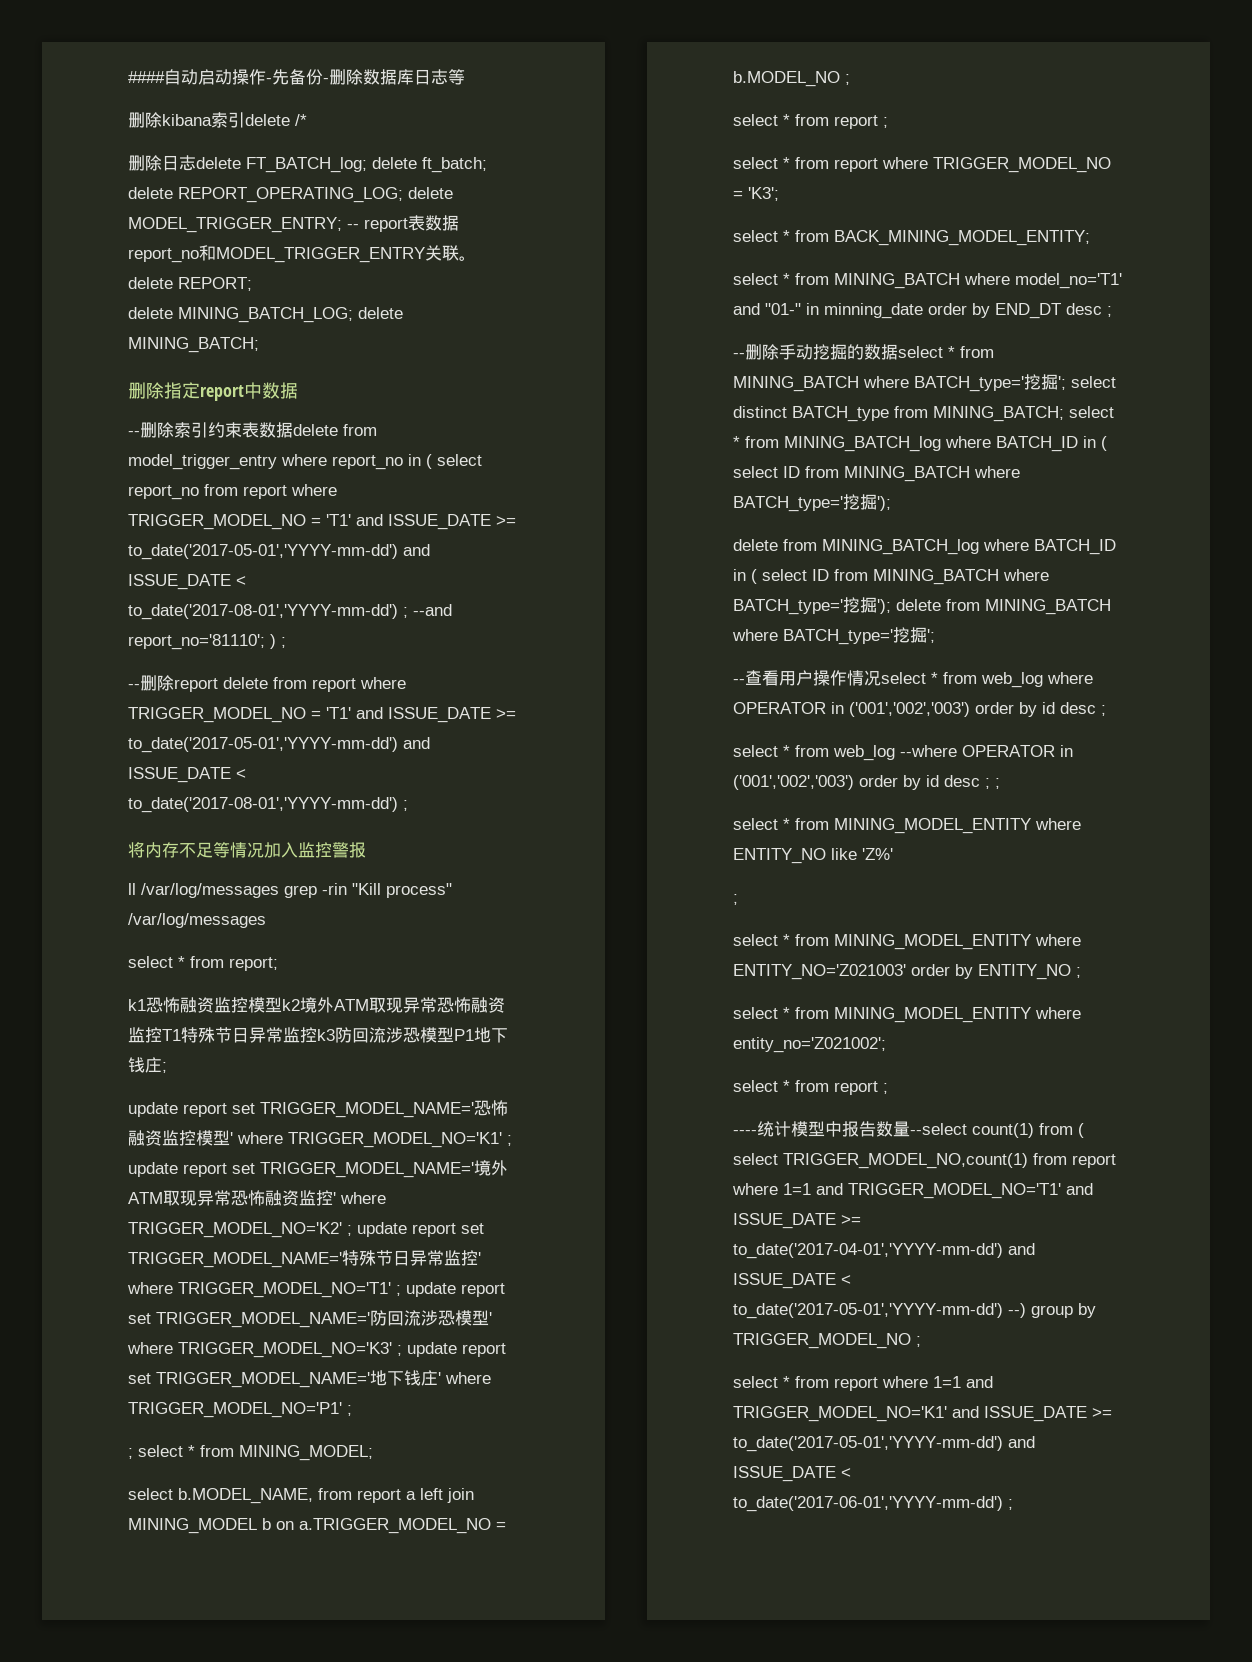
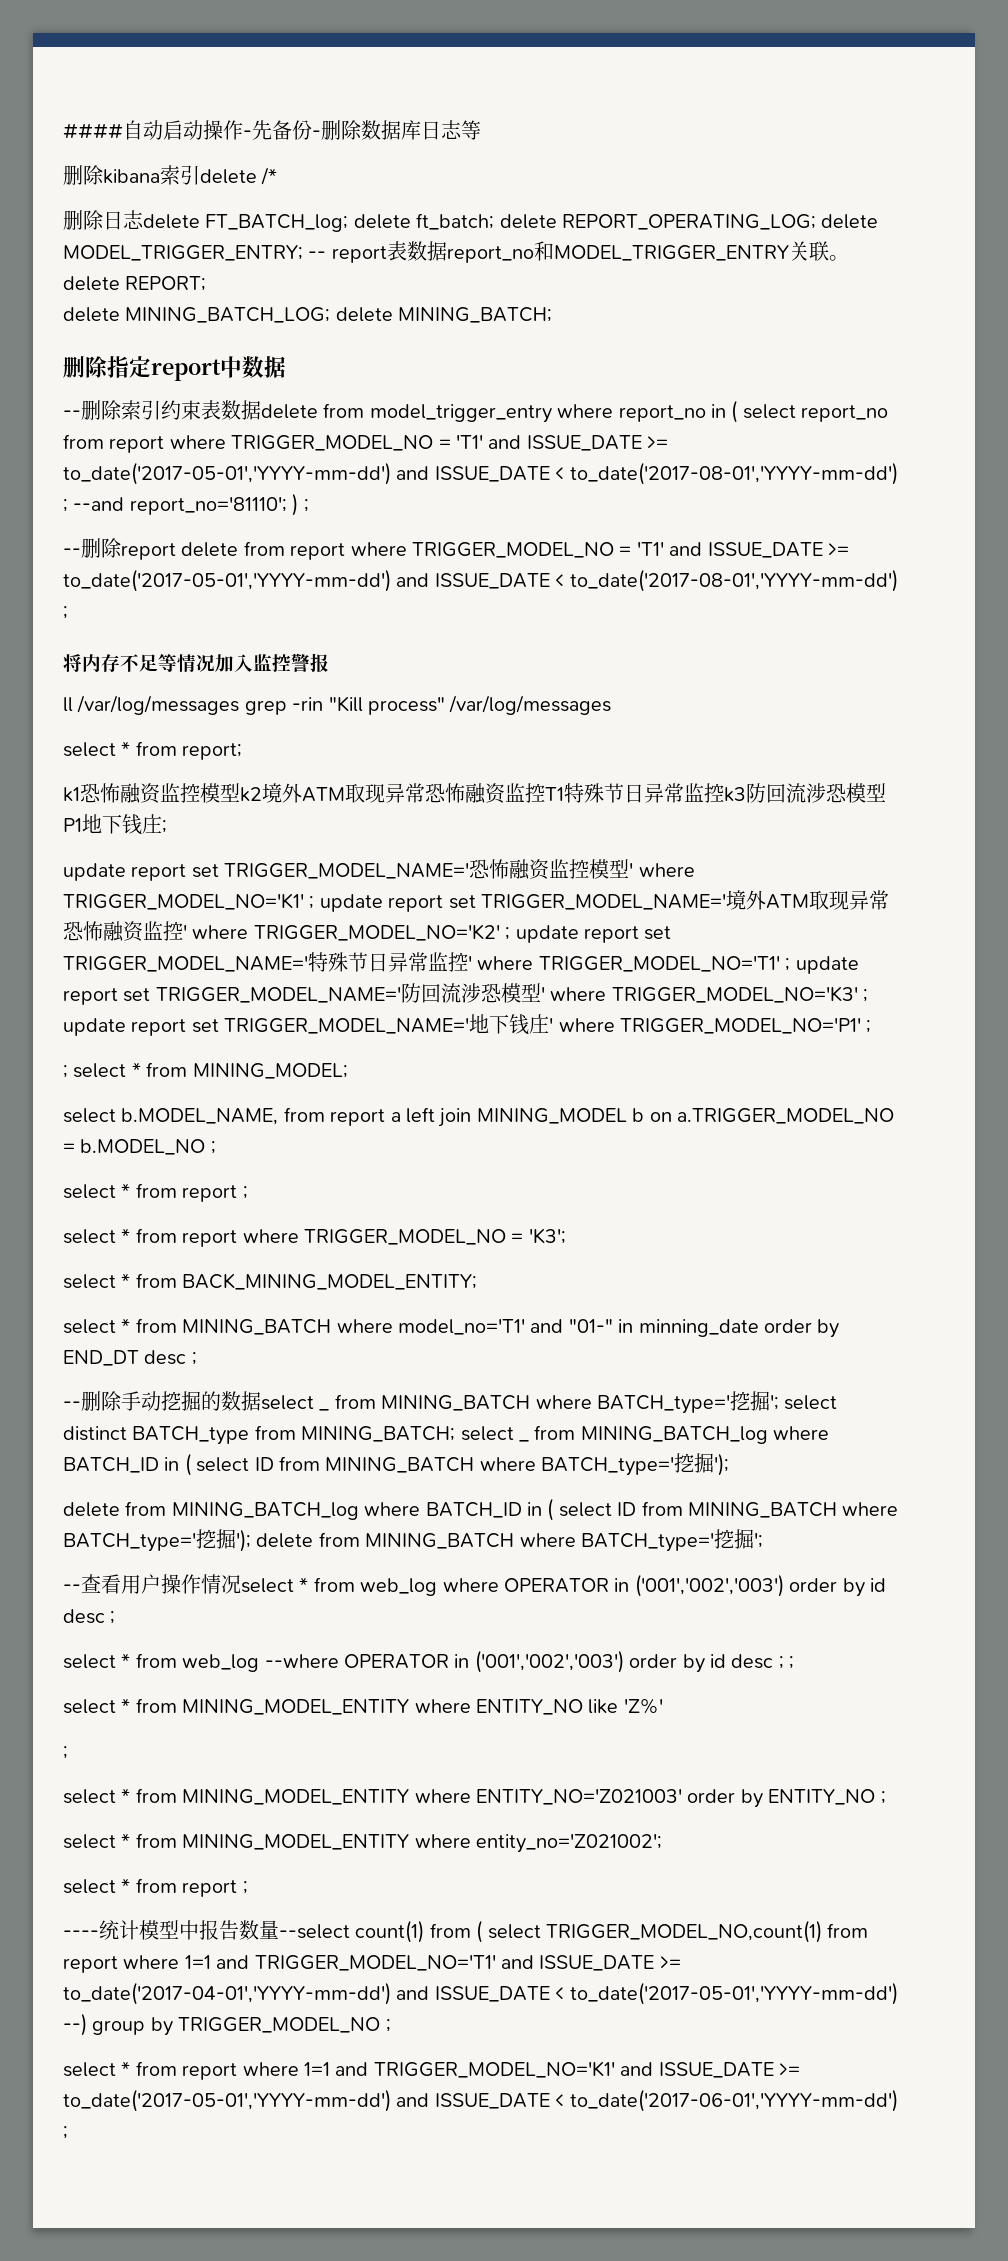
- --删除手动挖掘的数据select * from MINING_BATCH where BATCH_type='挖掘'; select distinct BATCH_type from MINING_BATCH; select * from MINING_BATCH_log where BATCH_ID in ( select ID from MINING_BATCH where BATCH_type='挖掘');
+ --删除手动挖掘的数据select _ from MINING_BATCH where BATCH_type='挖掘'; select distinct BATCH_type from MINING_BATCH; select _ from MINING_BATCH_log where BATCH_ID in ( select ID from MINING_BATCH where BATCH_type='挖掘');

